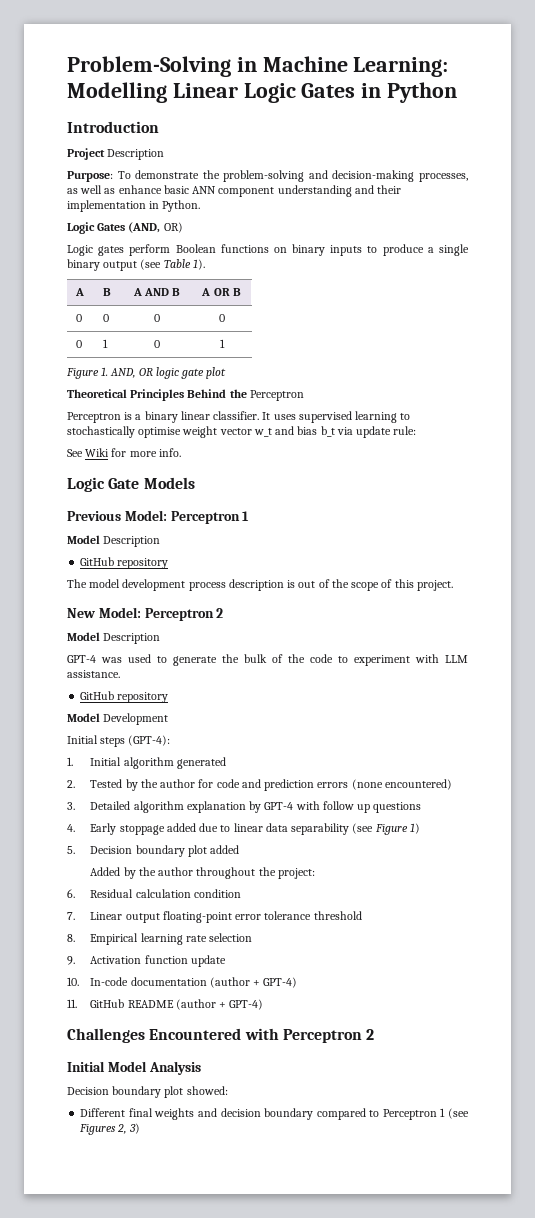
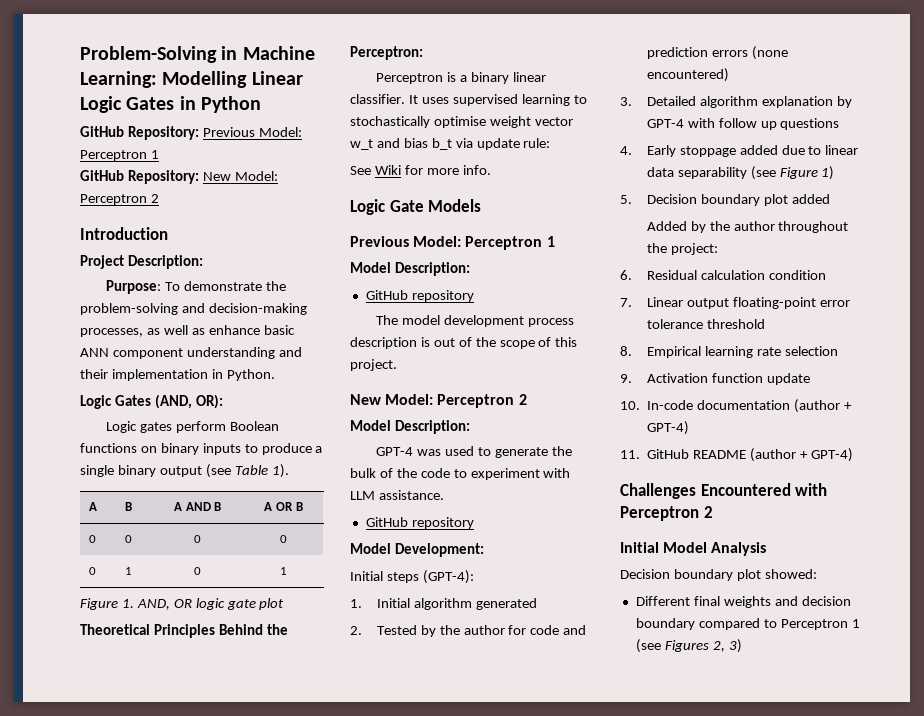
+ GitHub Repository: Previous Model: Perceptron 1
+ GitHub Repository: New Model: Perceptron 2
- Project Description
+ Project Description:
- Logic Gates (AND, OR)
+ Logic Gates (AND, OR):
- Theoretical Principles Behind the Perceptron
+ Theoretical Principles Behind the Perceptron:
  Logic Gate Models
  Previous Model: Perceptron 1
- Model Description
+ Model Description:
  The model development process description is out of the scope of this project.
  New Model: Perceptron 2
- Model Description
+ Model Description:
- Model Development
+ Model Development:

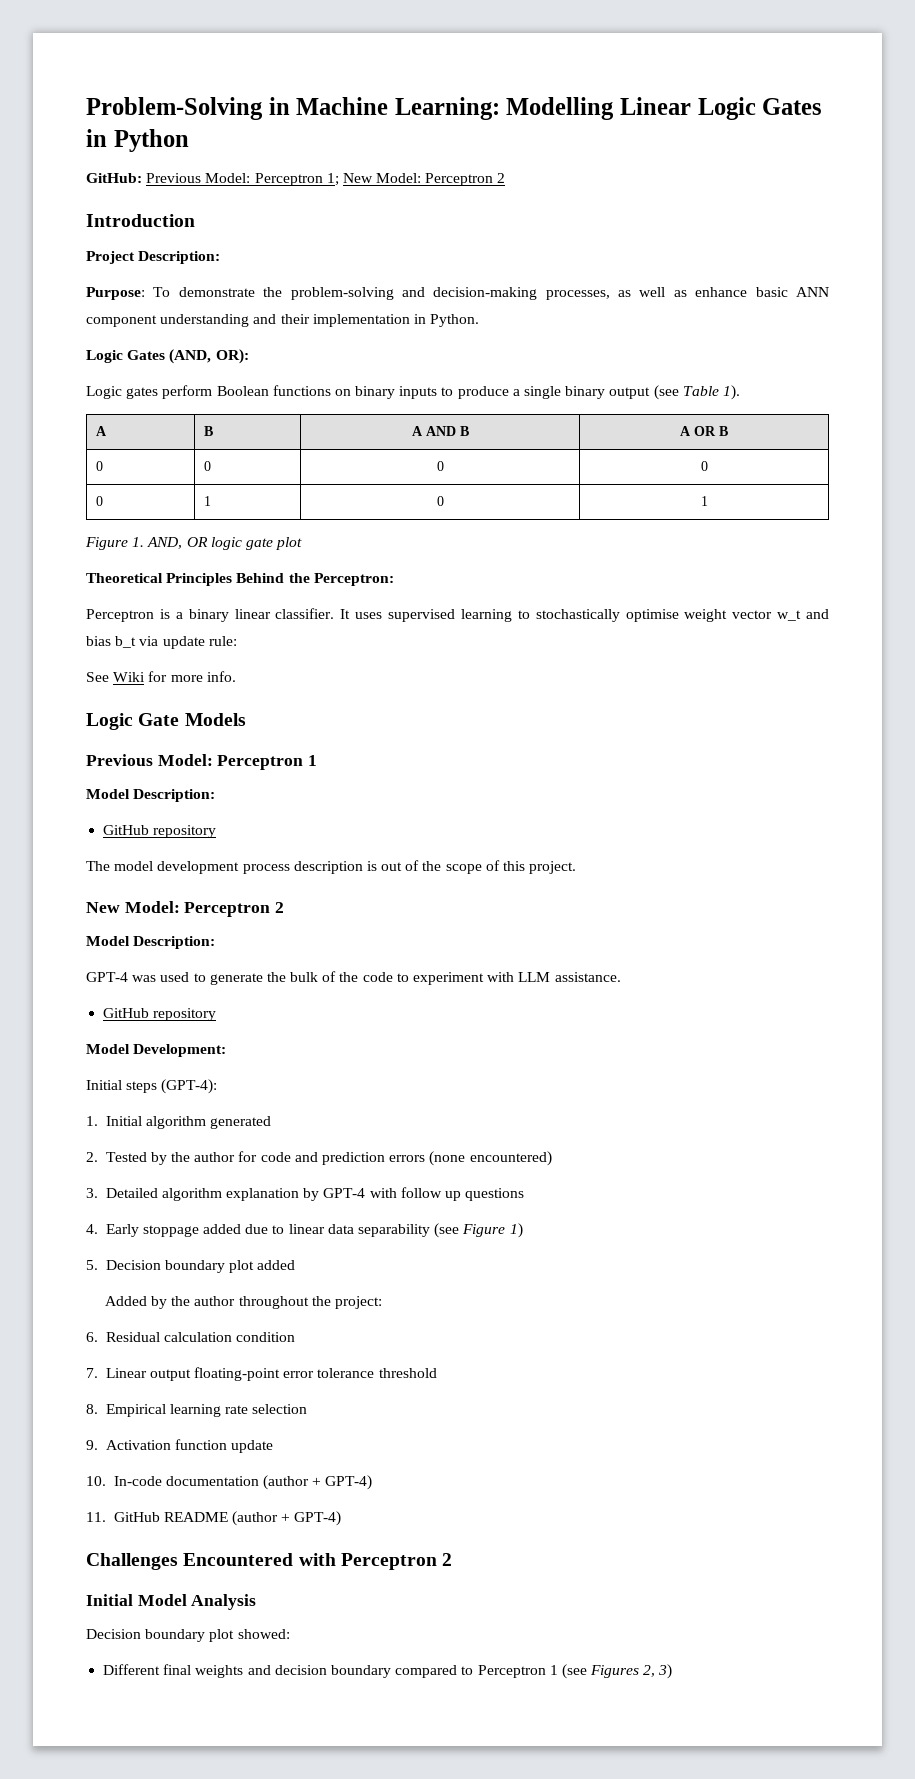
- GitHub Repository: Previous Model: Perceptron 1
- GitHub Repository: New Model: Perceptron 2
+ GitHub: Previous Model: Perceptron 1; New Model: Perceptron 2

